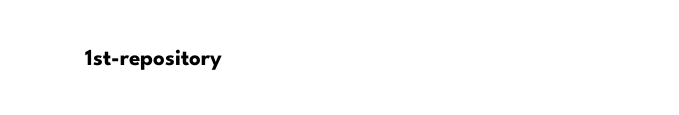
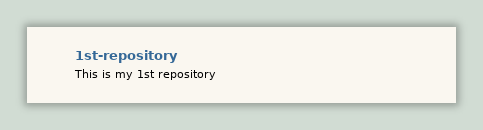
+ This is my 1st repository

